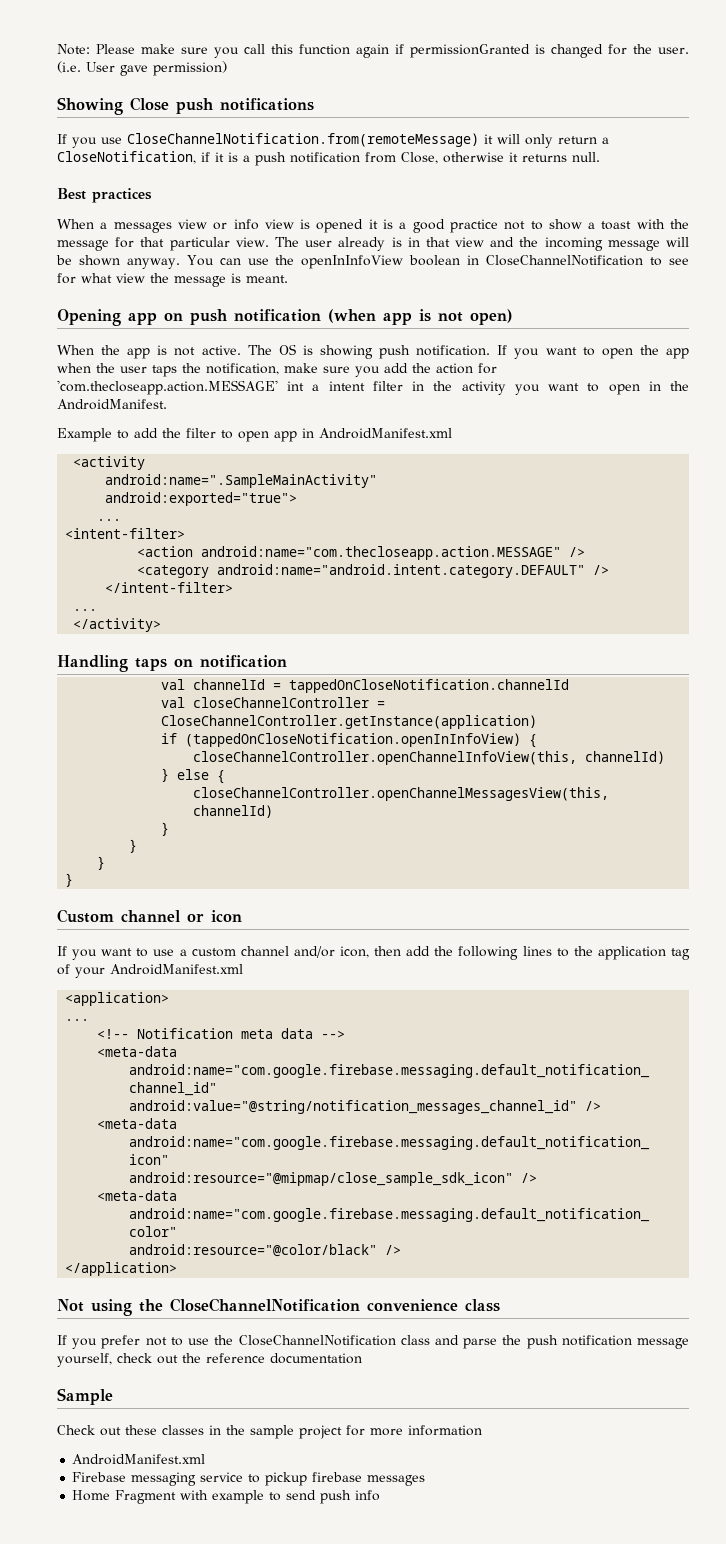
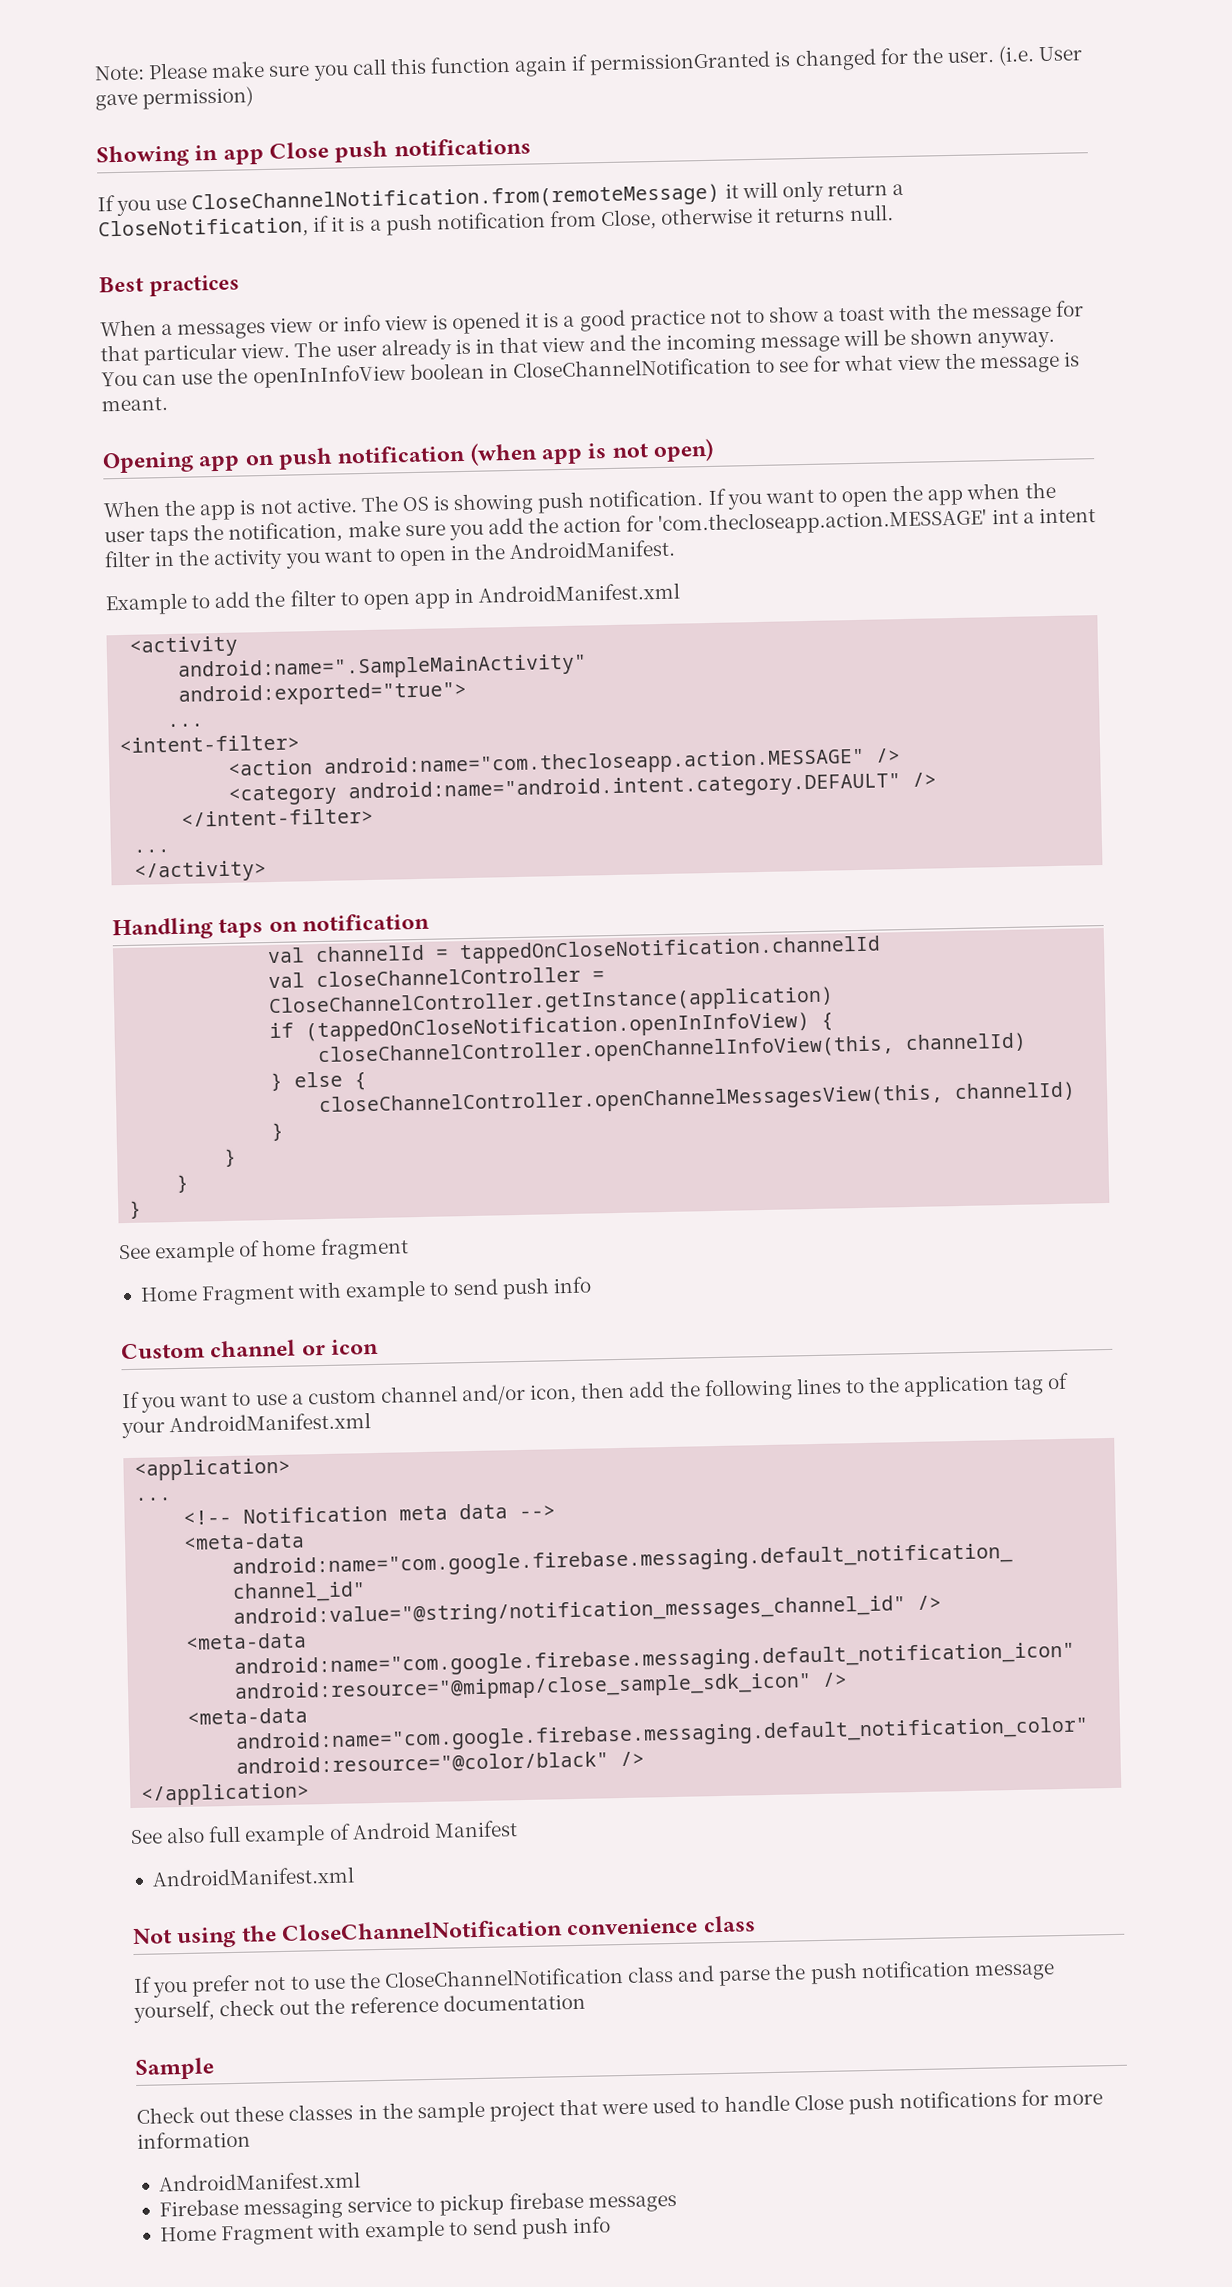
- Showing Close push notifications
+ Showing in app Close push notifications
+ See example of home fragment
+ Home Fragment with example to send push info
+ See also full example of Android Manifest
+ AndroidManifest.xml
- Check out these classes in the sample project for more information
+ Check out these classes in the sample project that were used to handle Close push notifications for more information

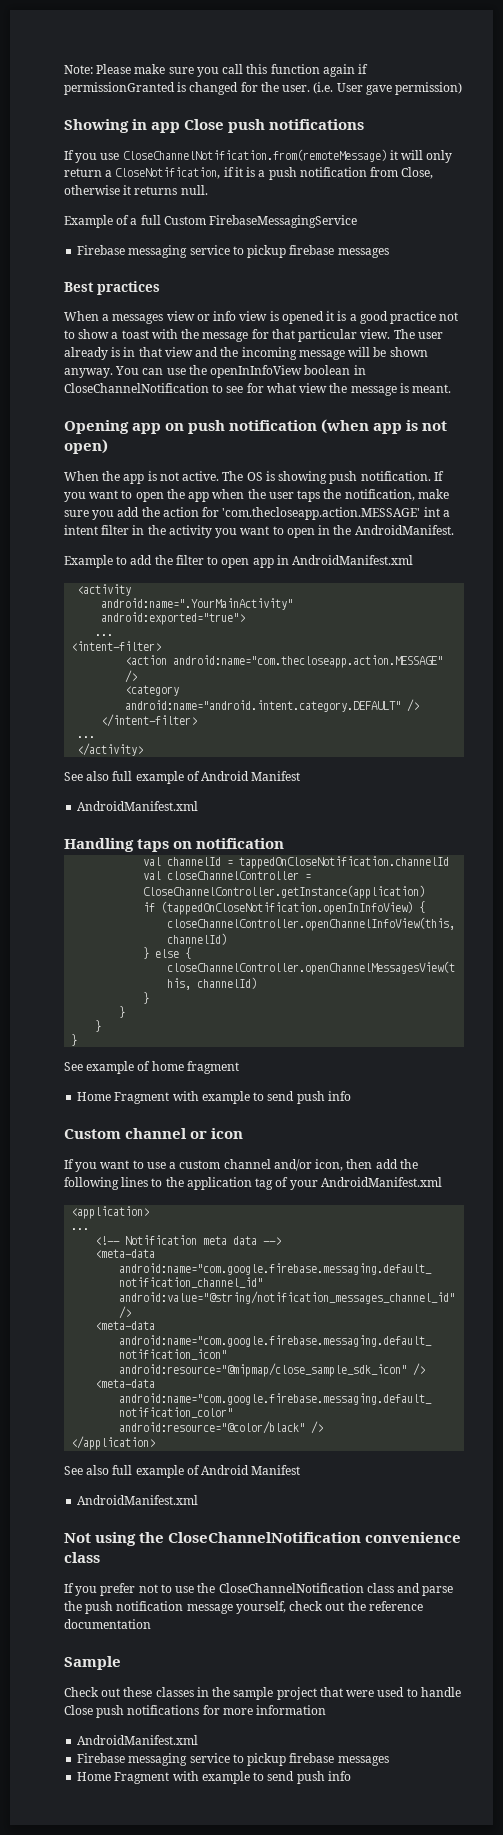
+ Example of a full Custom FirebaseMessagingService
+ Firebase messaging service to pickup firebase messages
- android:name=".SampleMainActivity"
+ android:name=".YourMainActivity"
  </activity>
+ See also full example of Android Manifest
+ AndroidManifest.xml

